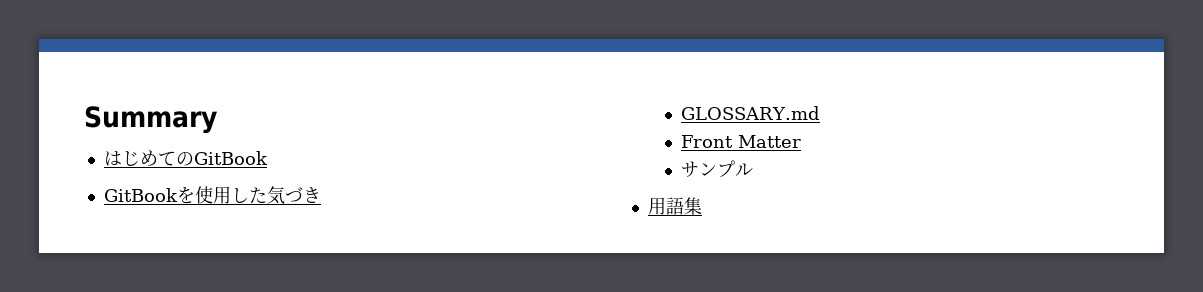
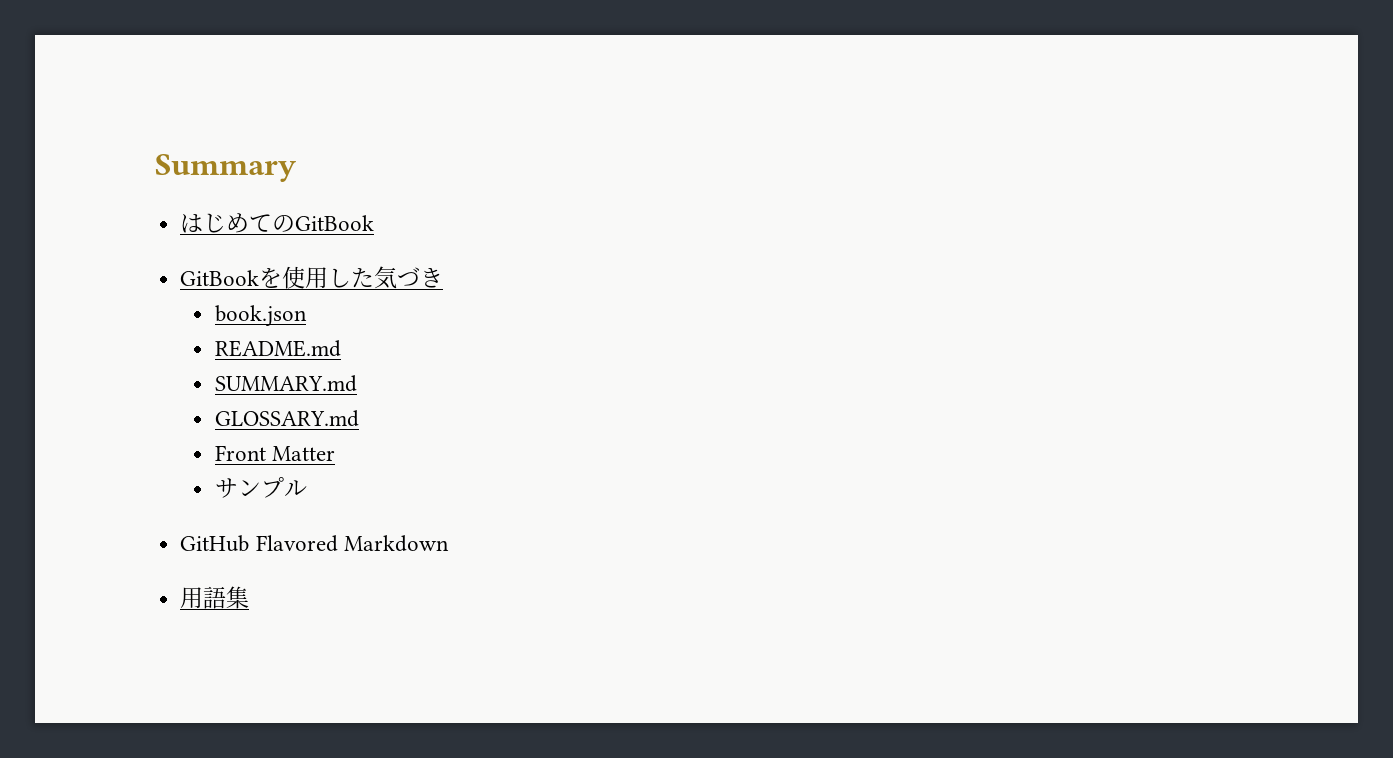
+ book.json
+ README.md
+ SUMMARY.md
+ GitHub Flavored Markdown

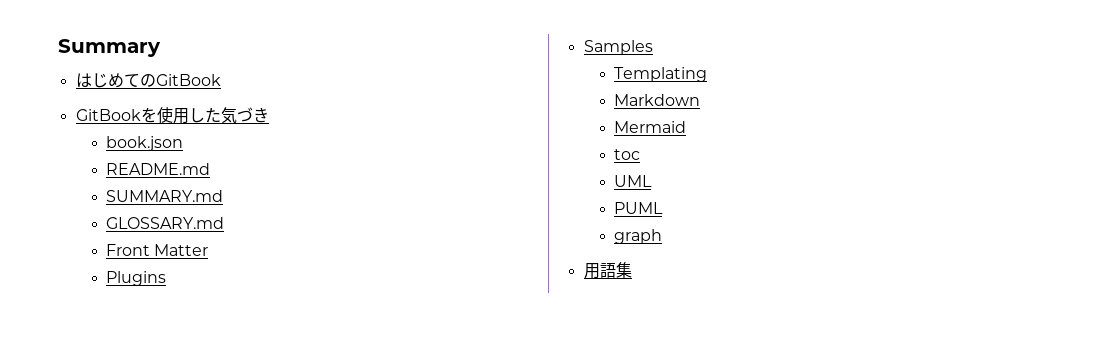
- サンプル
- GitHub Flavored Markdown
+ Plugins
+ Samples
+ Templating
+ Markdown
+ Mermaid
+ toc
+ UML
+ PUML
+ graph

